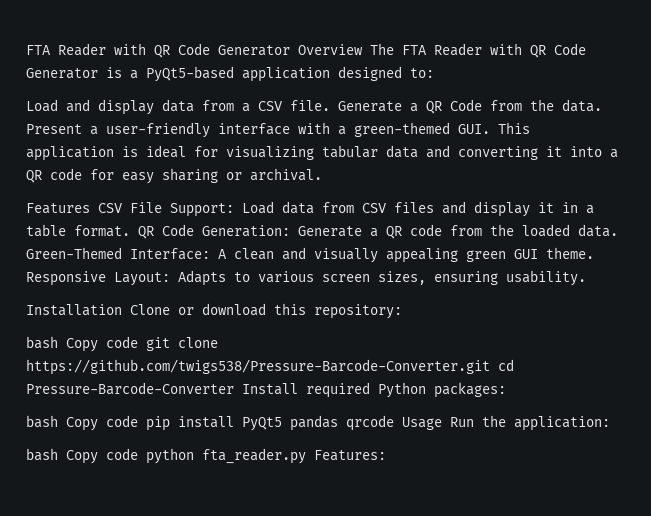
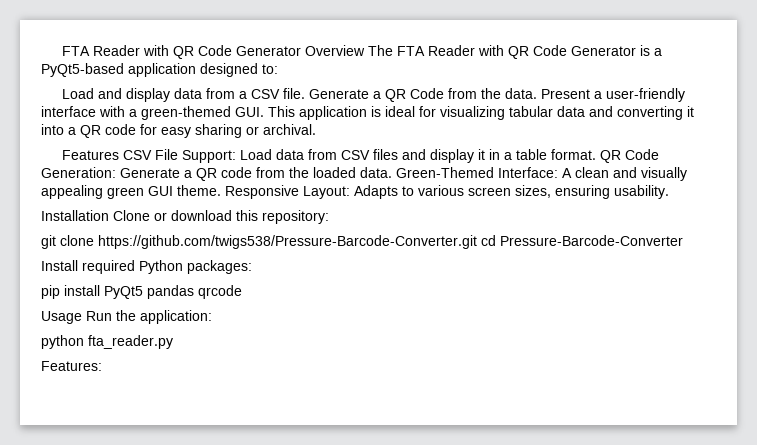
- bash Copy code git clone https://github.com/twigs538/Pressure-Barcode-Converter.git cd Pressure-Barcode-Converter Install required Python packages:
+ git clone https://github.com/twigs538/Pressure-Barcode-Converter.git cd Pressure-Barcode-Converter
+ Install required Python packages:
- bash Copy code pip install PyQt5 pandas qrcode Usage Run the application:
+ pip install PyQt5 pandas qrcode
+ Usage Run the application:
- bash Copy code python fta_reader.py Features:
+ python fta_reader.py
+ Features:

